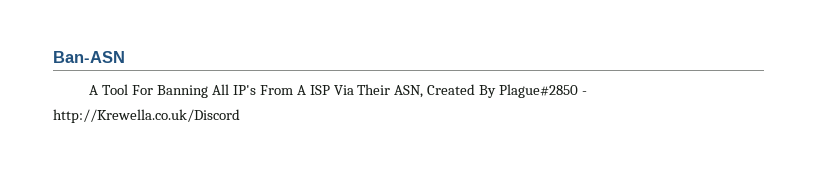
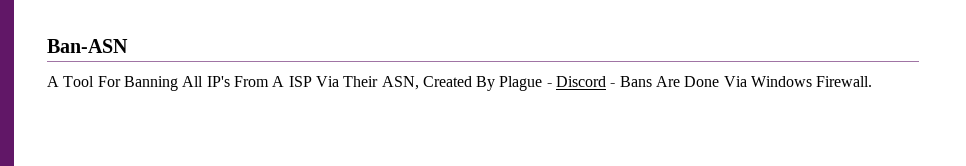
- A Tool For Banning All IP's From A ISP Via Their ASN, Created By Plague#2850 - http://Krewella.co.uk/Discord
+ A Tool For Banning All IP's From A ISP Via Their ASN, Created By Plague - Discord - Bans Are Done Via Windows Firewall.

